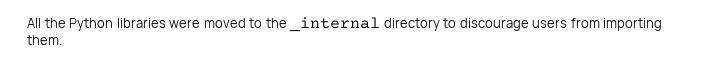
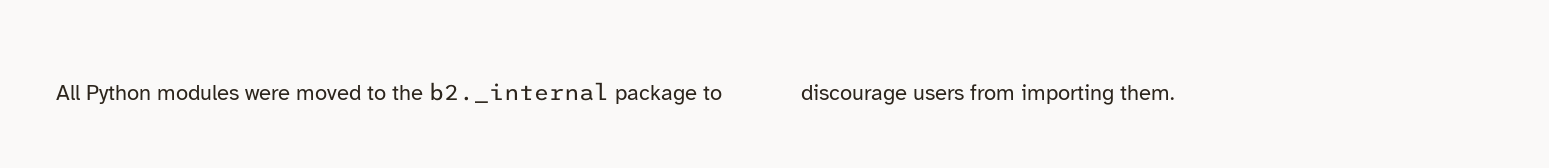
- All the Python libraries were moved to the _internal directory to discourage users from importing them.
+ All Python modules were moved to the b2._internal package to discourage users from importing them.

